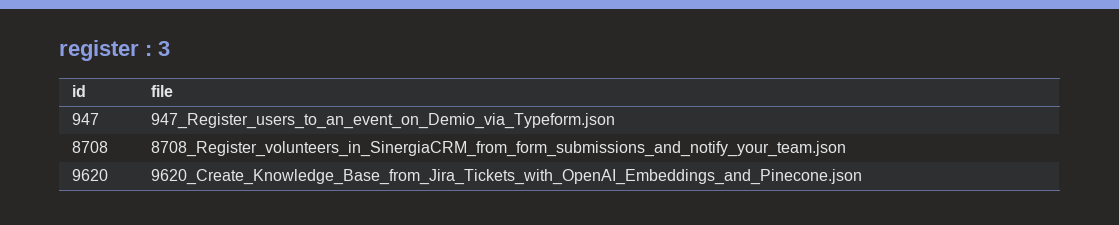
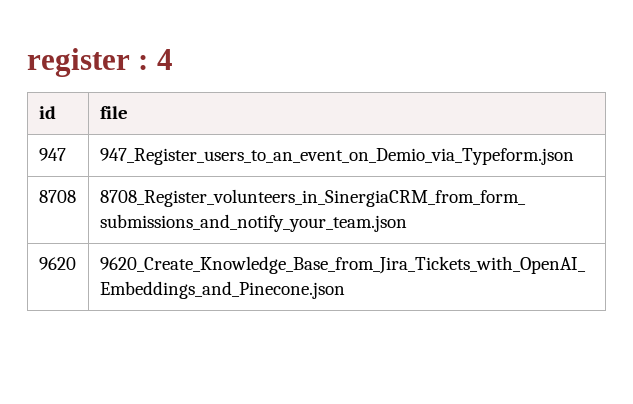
- register : 3
+ register : 4

